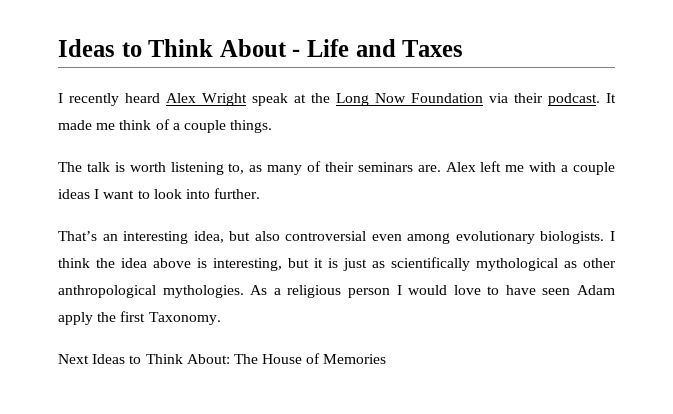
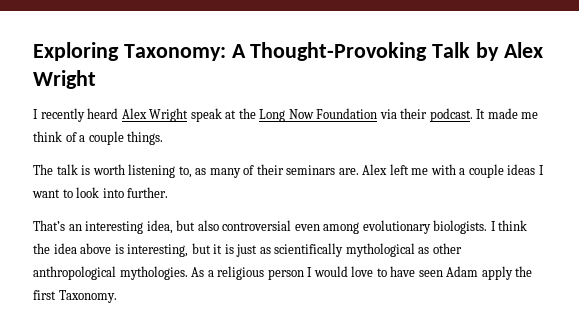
- Ideas to Think About - Life and Taxes
+ Exploring Taxonomy: A Thought-Provoking Talk by Alex Wright
- Next Ideas to Think About: The House of Memories

